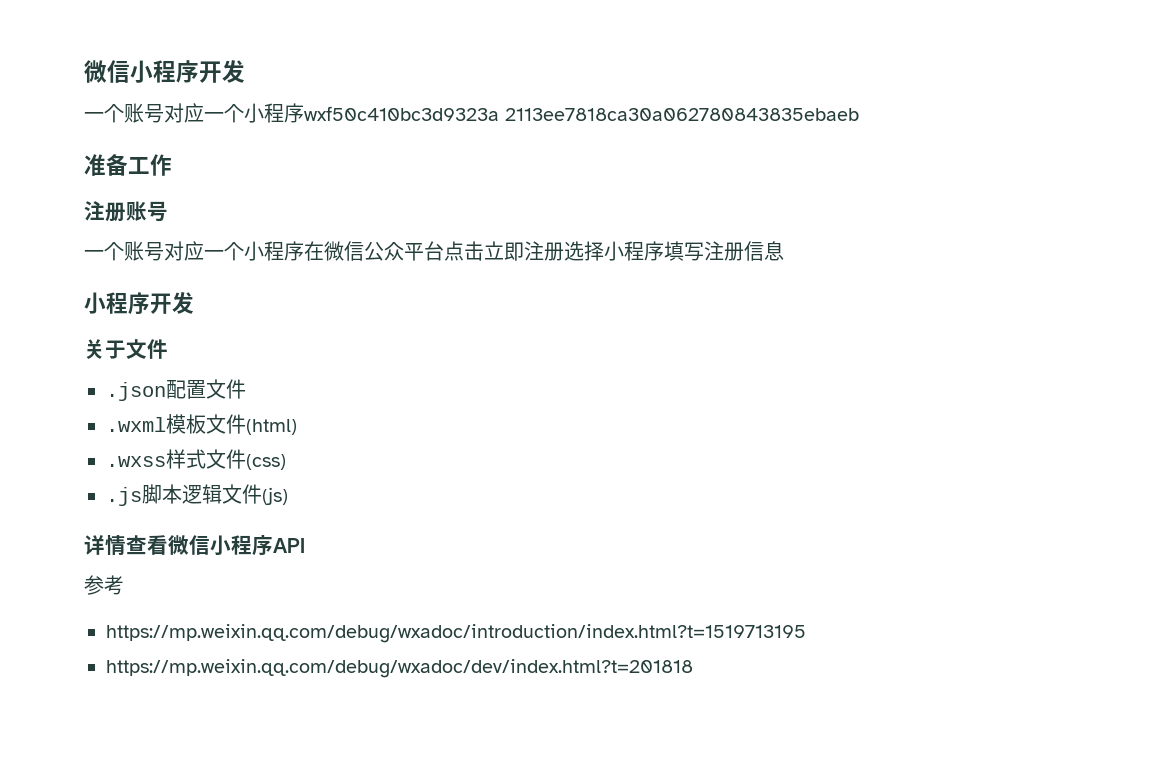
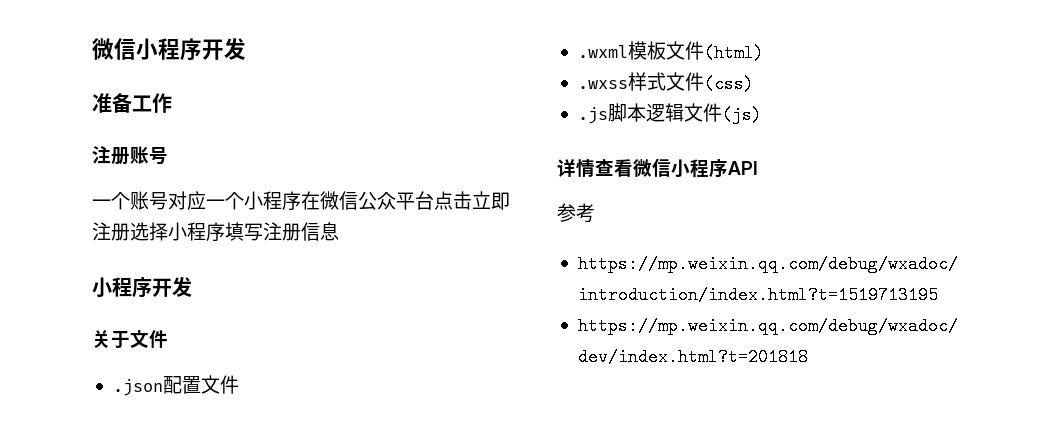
- 一个账号对应一个小程序wxf50c410bc3d9323a 2113ee7818ca30a062780843835ebaeb

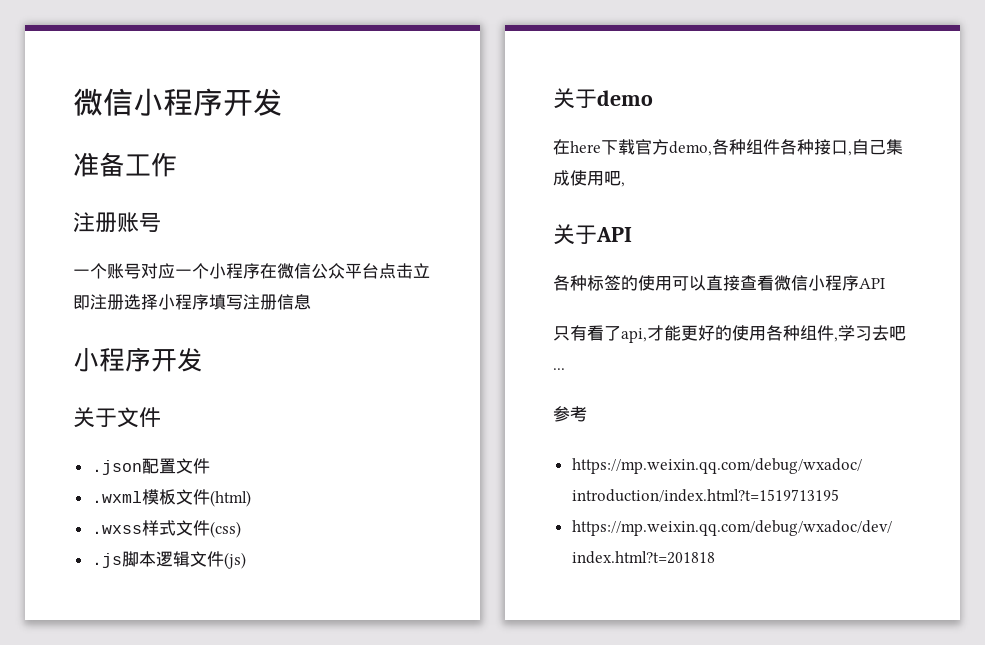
- 详情查看微信小程序API
+ 关于demo
+ 在here下载官方demo,各种组件各种接口,自己集成使用吧,
+ 关于API
+ 各种标签的使用可以直接查看微信小程序API
+ 只有看了api,才能更好的使用各种组件,学习去吧...

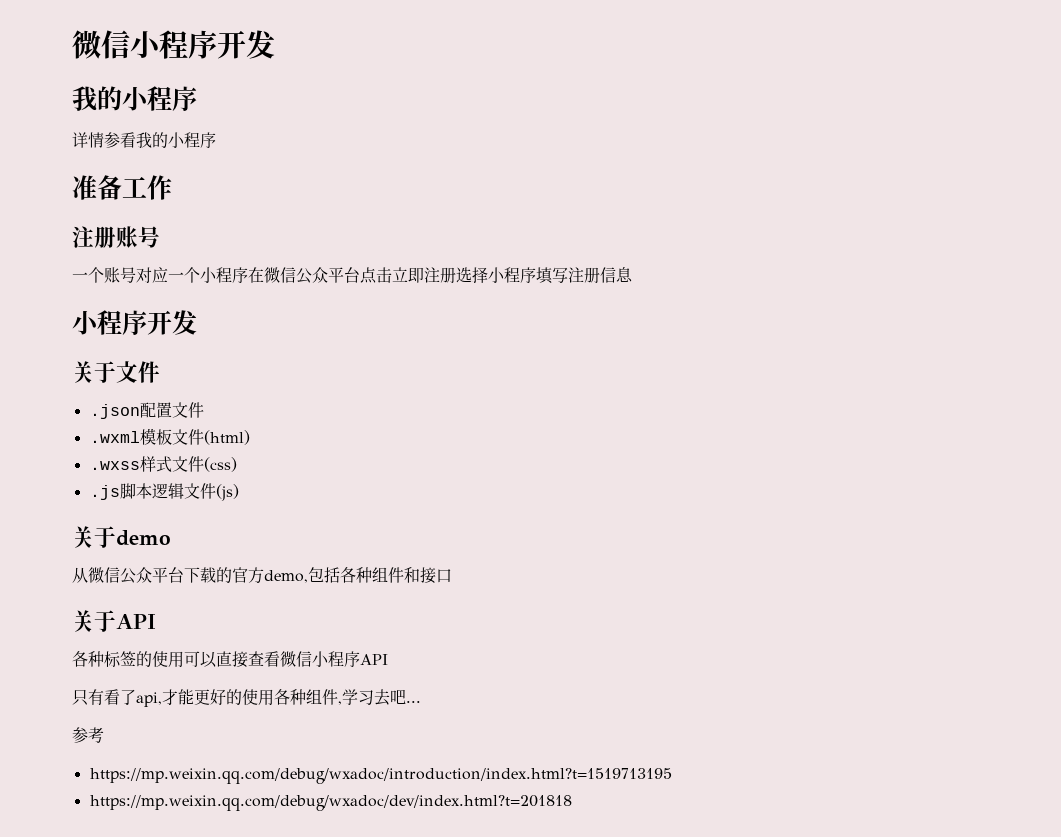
  微信小程序开发
+ 我的小程序
+ 详情参看我的小程序
- 在here下载官方demo,各种组件各种接口,自己集成使用吧,
+ 从微信公众平台下载的官方demo,包括各种组件和接口

